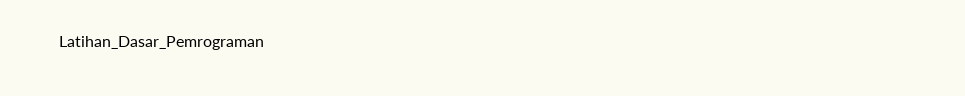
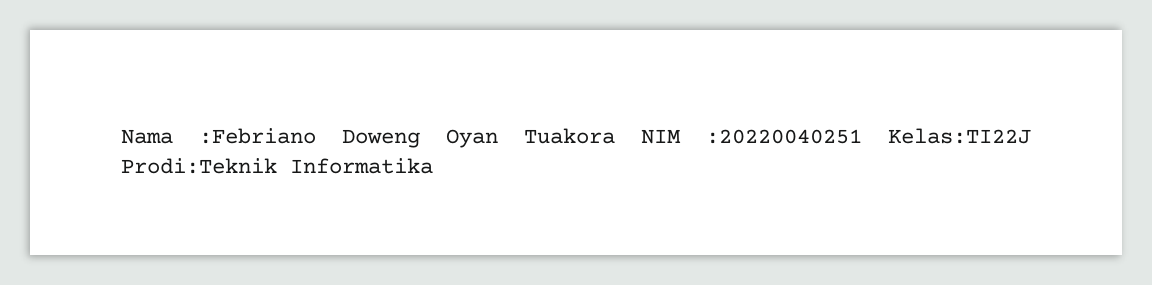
- Latihan_Dasar_Pemrograman
+ Nama :Febriano Doweng Oyan Tuakora NIM :20220040251 Kelas:TI22J Prodi:Teknik Informatika

